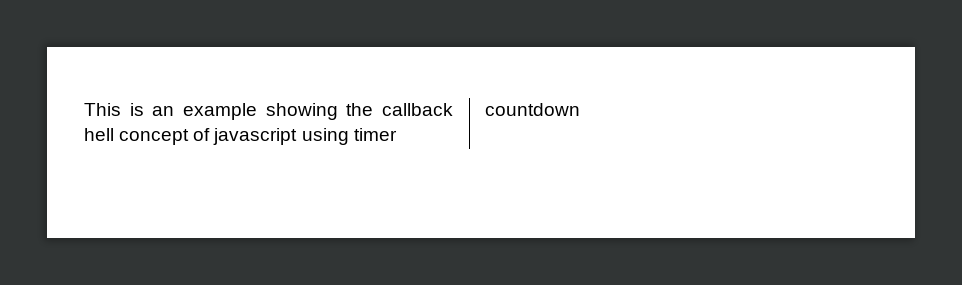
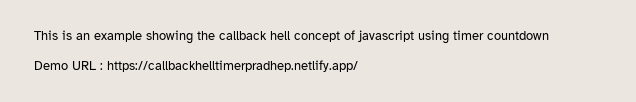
+ Demo URL : https://callbackhelltimerpradhep.netlify.app/

